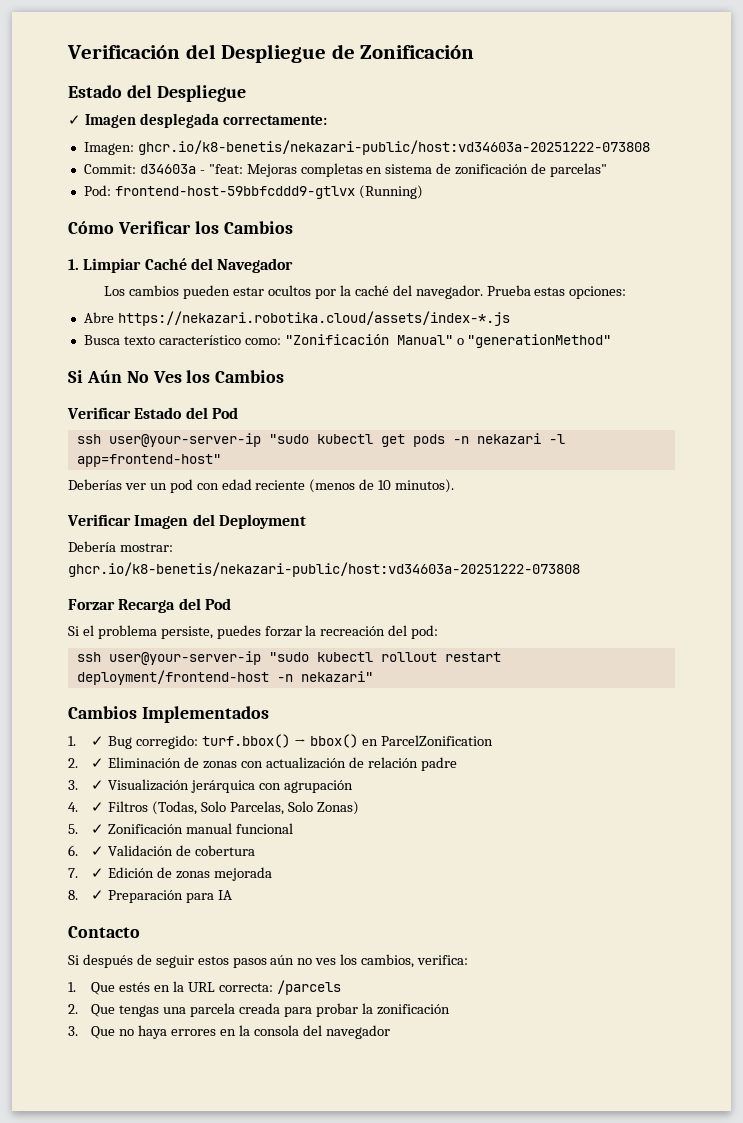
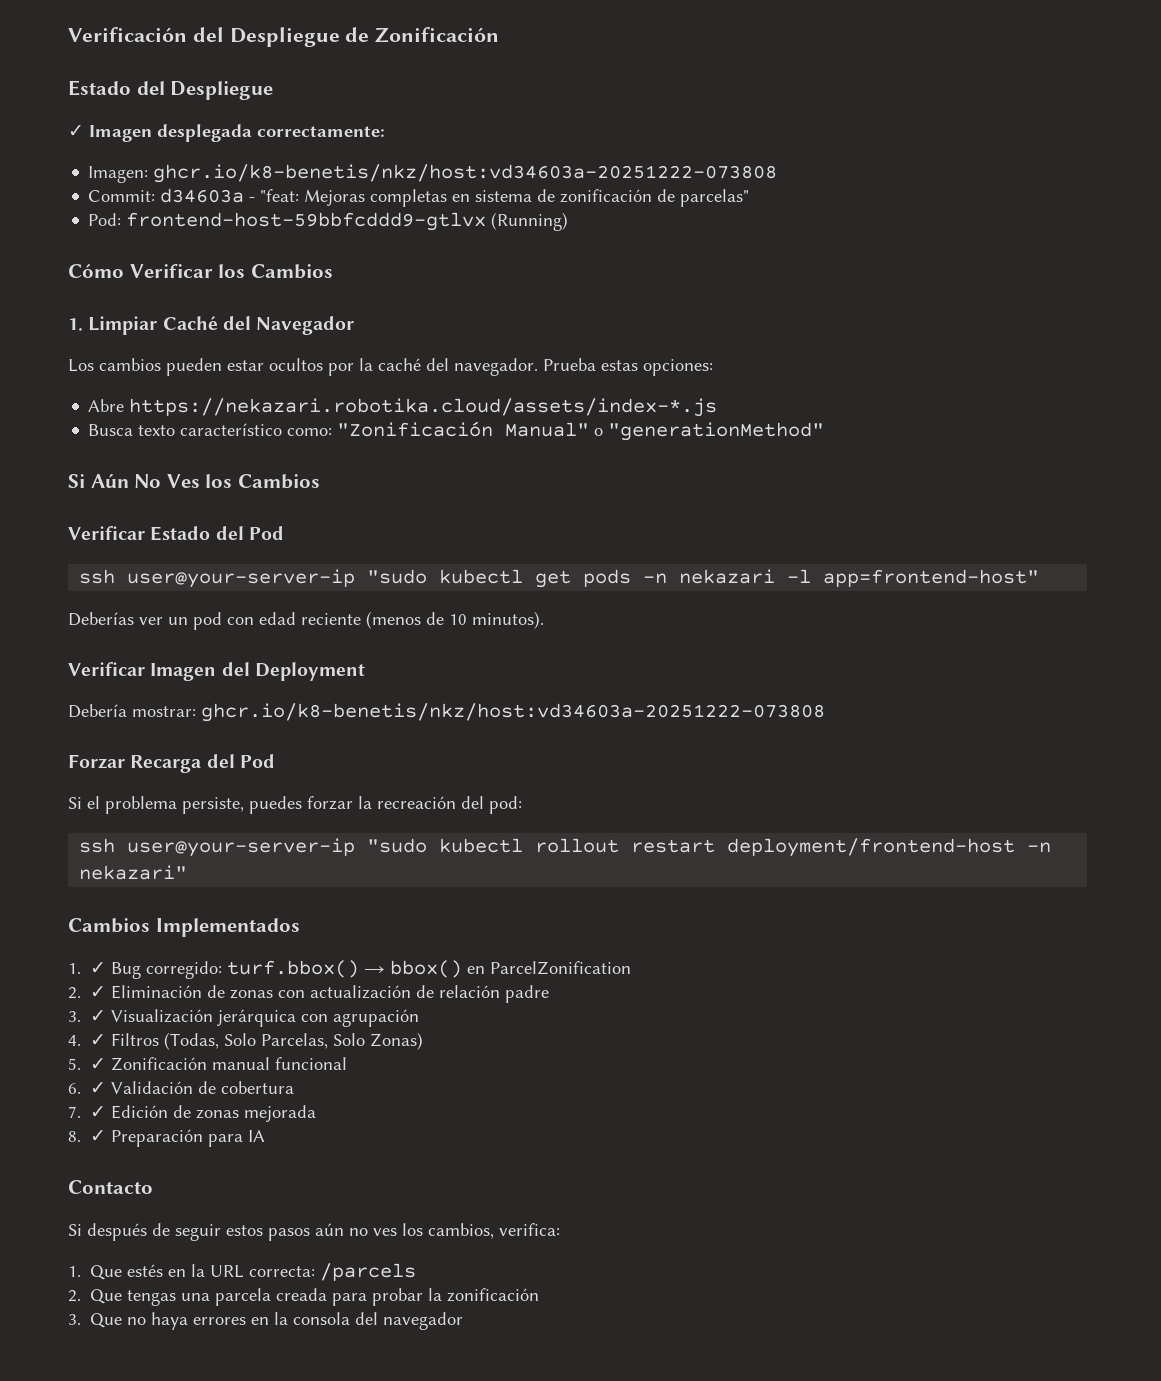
- Imagen: ghcr.io/k8-benetis/nekazari-public/host:vd34603a-20251222-073808
+ Imagen: ghcr.io/k8-benetis/nkz/host:vd34603a-20251222-073808
- Debería mostrar: ghcr.io/k8-benetis/nekazari-public/host:vd34603a-20251222-073808
+ Debería mostrar: ghcr.io/k8-benetis/nkz/host:vd34603a-20251222-073808

